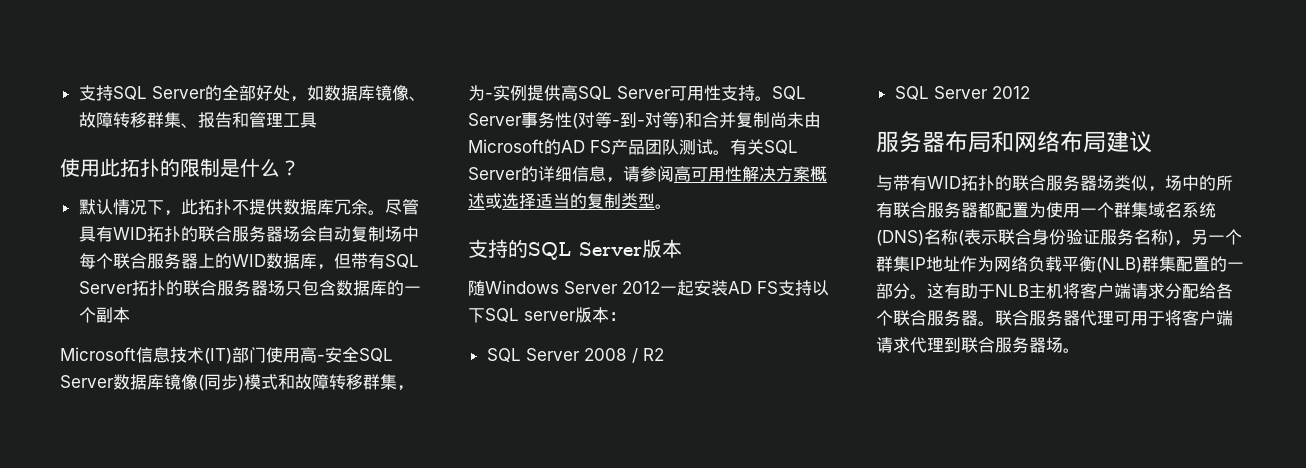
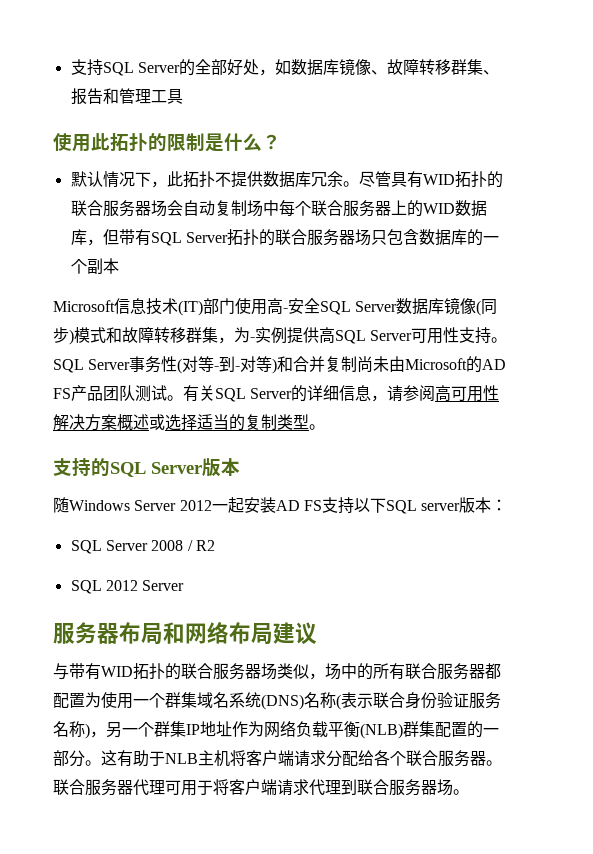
- SQL Server 2012
+ SQL 2012 Server

